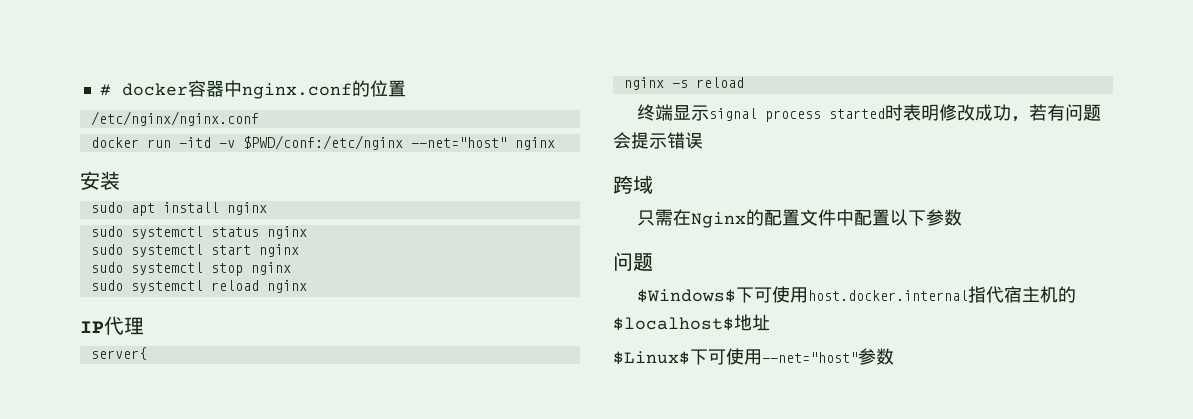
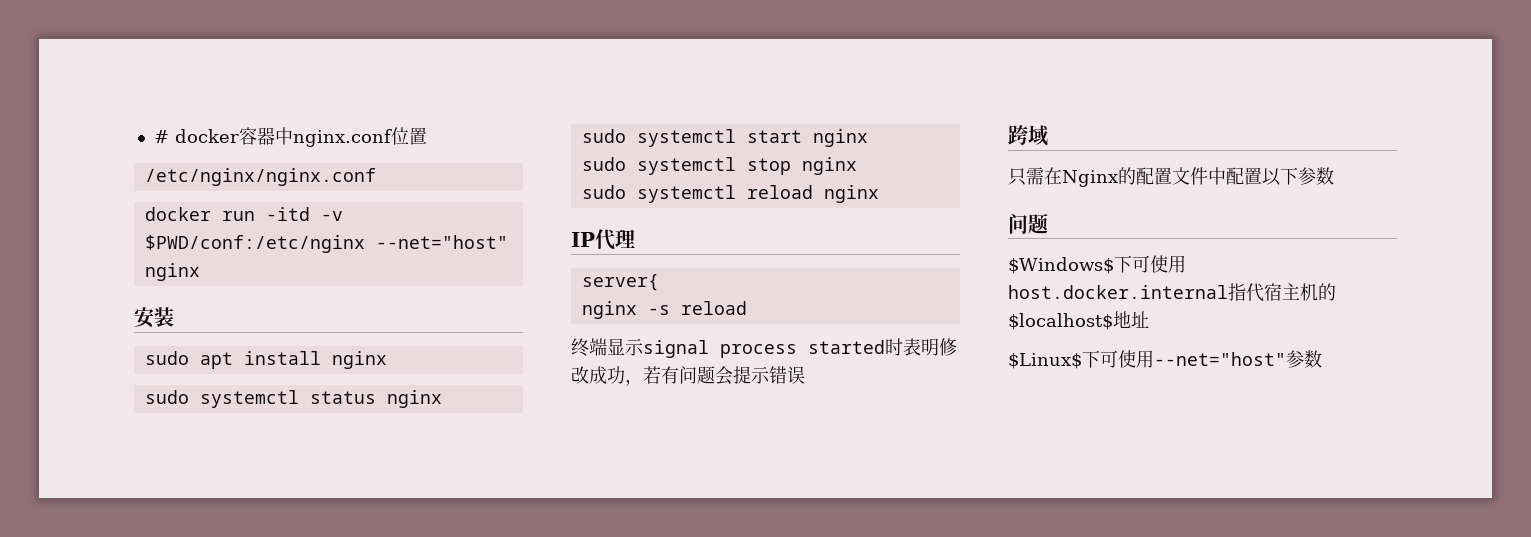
- # docker容器中nginx.conf的位置
+ # docker容器中nginx.conf位置

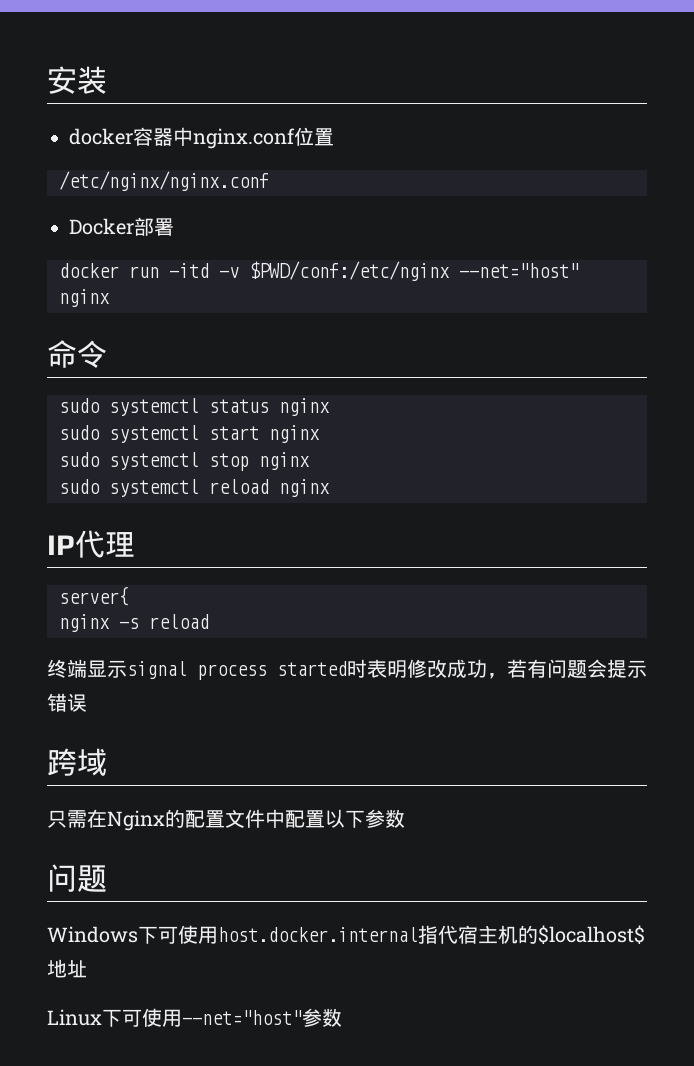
- # docker容器中nginx.conf位置
+ 安装
+ docker容器中nginx.conf位置
+ Docker部署
- 安装
- sudo apt install nginx
+ 命令
- $Windows$下可使用host.docker.internal指代宿主机的$localhost$地址
+ Windows下可使用host.docker.internal指代宿主机的$localhost$地址
- $Linux$下可使用--net="host"参数
+ Linux下可使用--net="host"参数

